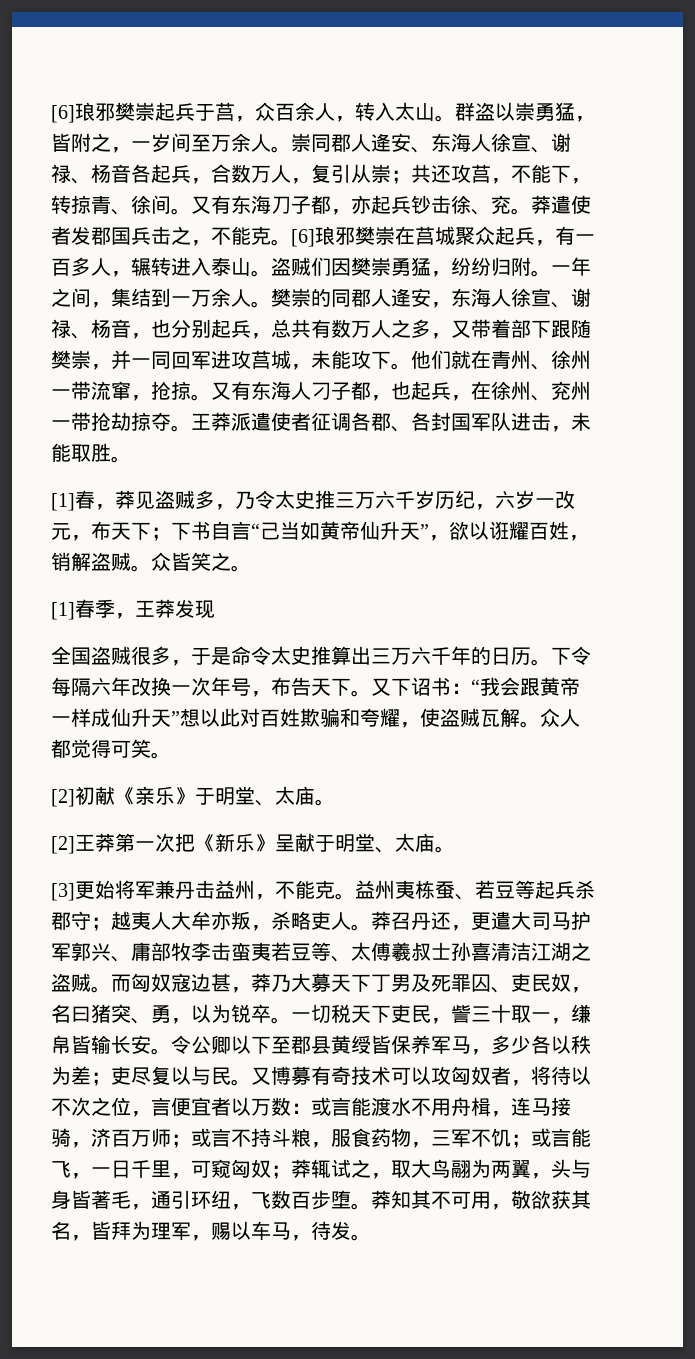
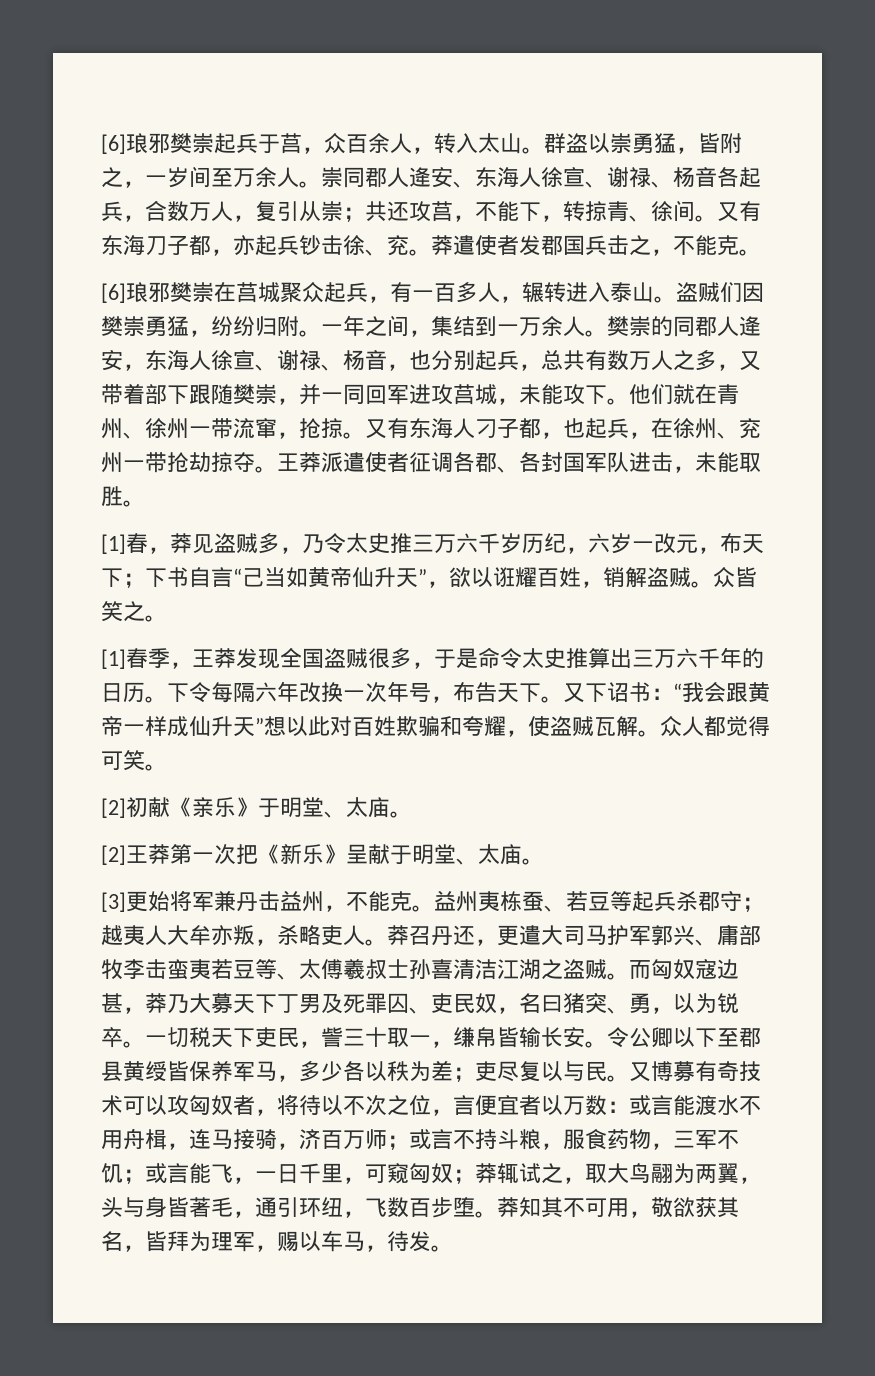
- 莽遣使者发郡国兵击之，不能克。[6]琅邪樊崇在莒城聚众起兵，有一百多人，辗转进入泰山。
+ 莽遣使者发郡国兵击之，不能克。
+ [6]琅邪樊崇在莒城聚众起兵，有一百多人，辗转进入泰山。
- [1]春季，王莽发现
- 全国盗贼很多，于是命令太史推算出三万六千年的日历。
+ [1]春季，王莽发现全国盗贼很多，于是命令太史推算出三万六千年的日历。

